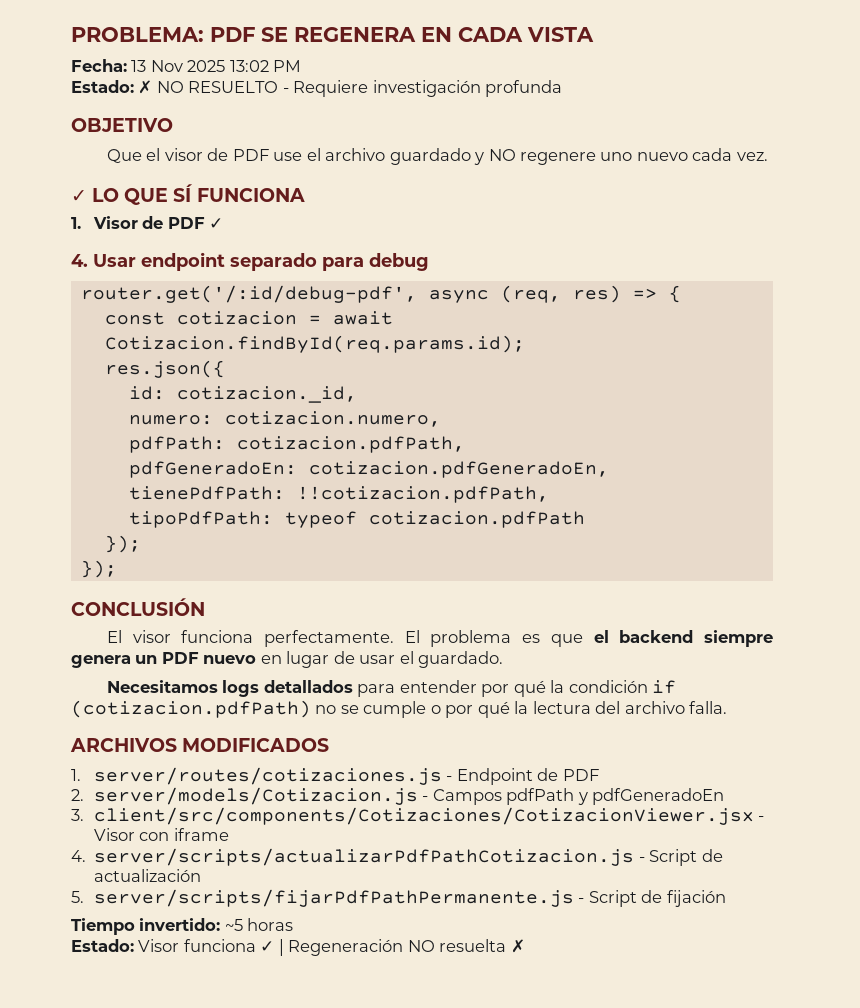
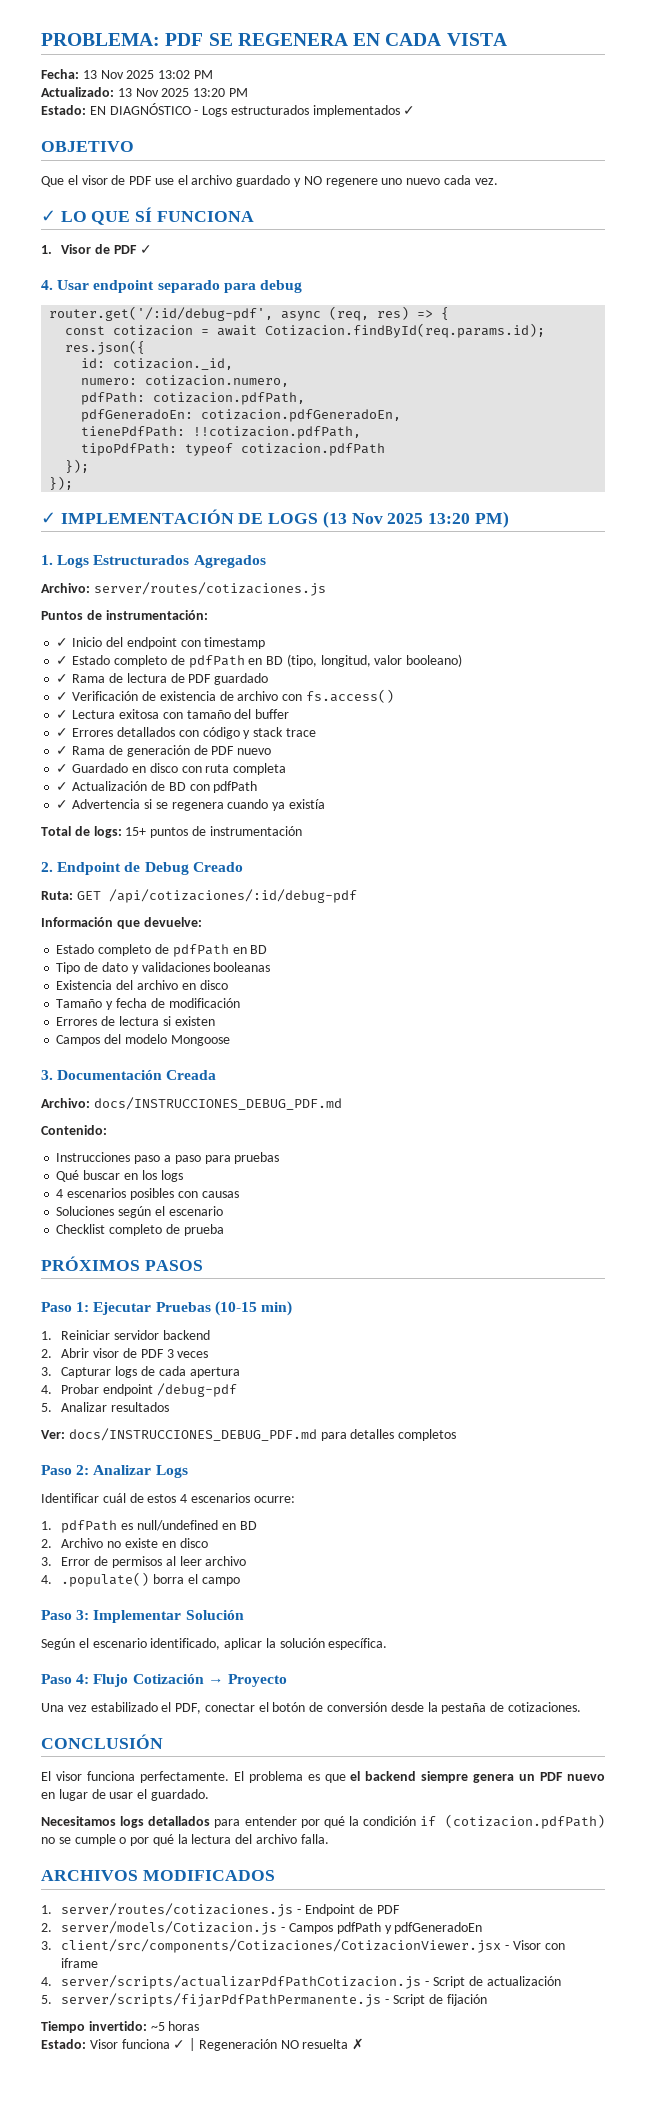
- Estado: ✗ NO RESUELTO - Requiere investigación profunda
+ Actualizado: 13 Nov 2025 13:20 PM
+ Estado: EN DIAGNÓSTICO - Logs estructurados implementados ✓
+ ✓ IMPLEMENTACIÓN DE LOGS (13 Nov 2025 13:20 PM)
+ 1. Logs Estructurados Agregados
+ Archivo: server/routes/cotizaciones.js
+ Puntos de instrumentación:
+ ✓ Inicio del endpoint con timestamp
+ ✓ Estado completo de pdfPath en BD (tipo, longitud, valor booleano)
+ ✓ Rama de lectura de PDF guardado
+ ✓ Verificación de existencia de archivo con fs.access()
+ ✓ Lectura exitosa con tamaño del buffer
+ ✓ Errores detallados con código y stack trace
+ ✓ Rama de generación de PDF nuevo
+ ✓ Guardado en disco con ruta completa
+ ✓ Actualización de BD con pdfPath
+ ✓ Advertencia si se regenera cuando ya existía
+ Total de logs: 15+ puntos de instrumentación
+ 2. Endpoint de Debug Creado
+ Ruta: GET /api/cotizaciones/:id/debug-pdf
+ Información que devuelve:
+ Estado completo de pdfPath en BD
+ Tipo de dato y validaciones booleanas
+ Existencia del archivo en disco
+ Tamaño y fecha de modificación
+ Errores de lectura si existen
+ Campos del modelo Mongoose
+ 3. Documentación Creada
+ Archivo: docs/INSTRUCCIONES_DEBUG_PDF.md
+ Contenido:
+ Instrucciones paso a paso para pruebas
+ Qué buscar en los logs
+ 4 escenarios posibles con causas
+ Soluciones según el escenario
+ Checklist completo de prueba
+ PRÓXIMOS PASOS
+ Paso 1: Ejecutar Pruebas (10-15 min)
+ 1. Reiniciar servidor backend
+ 2. Abrir visor de PDF 3 veces
+ 3. Capturar logs de cada apertura
+ 4. Probar endpoint /debug-pdf
+ 5. Analizar resultados
+ Ver: docs/INSTRUCCIONES_DEBUG_PDF.md para detalles completos
+ Paso 2: Analizar Logs
+ Identificar cuál de estos 4 escenarios ocurre:
+ 1. pdfPath es null/undefined en BD
+ 2. Archivo no existe en disco
+ 3. Error de permisos al leer archivo
+ 4. .populate() borra el campo
+ Paso 3: Implementar Solución
+ Según el escenario identificado, aplicar la solución específica.
+ Paso 4: Flujo Cotización → Proyecto
+ Una vez estabilizado el PDF, conectar el botón de conversión desde la pestaña de cotizaciones.

